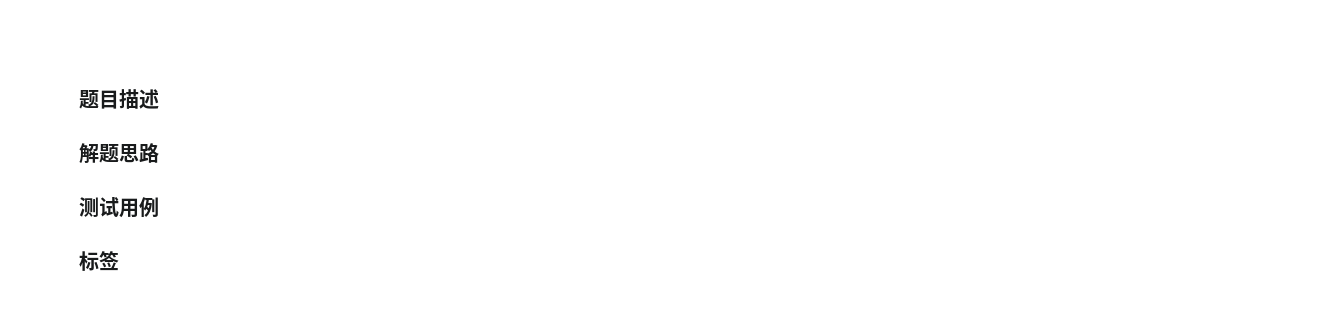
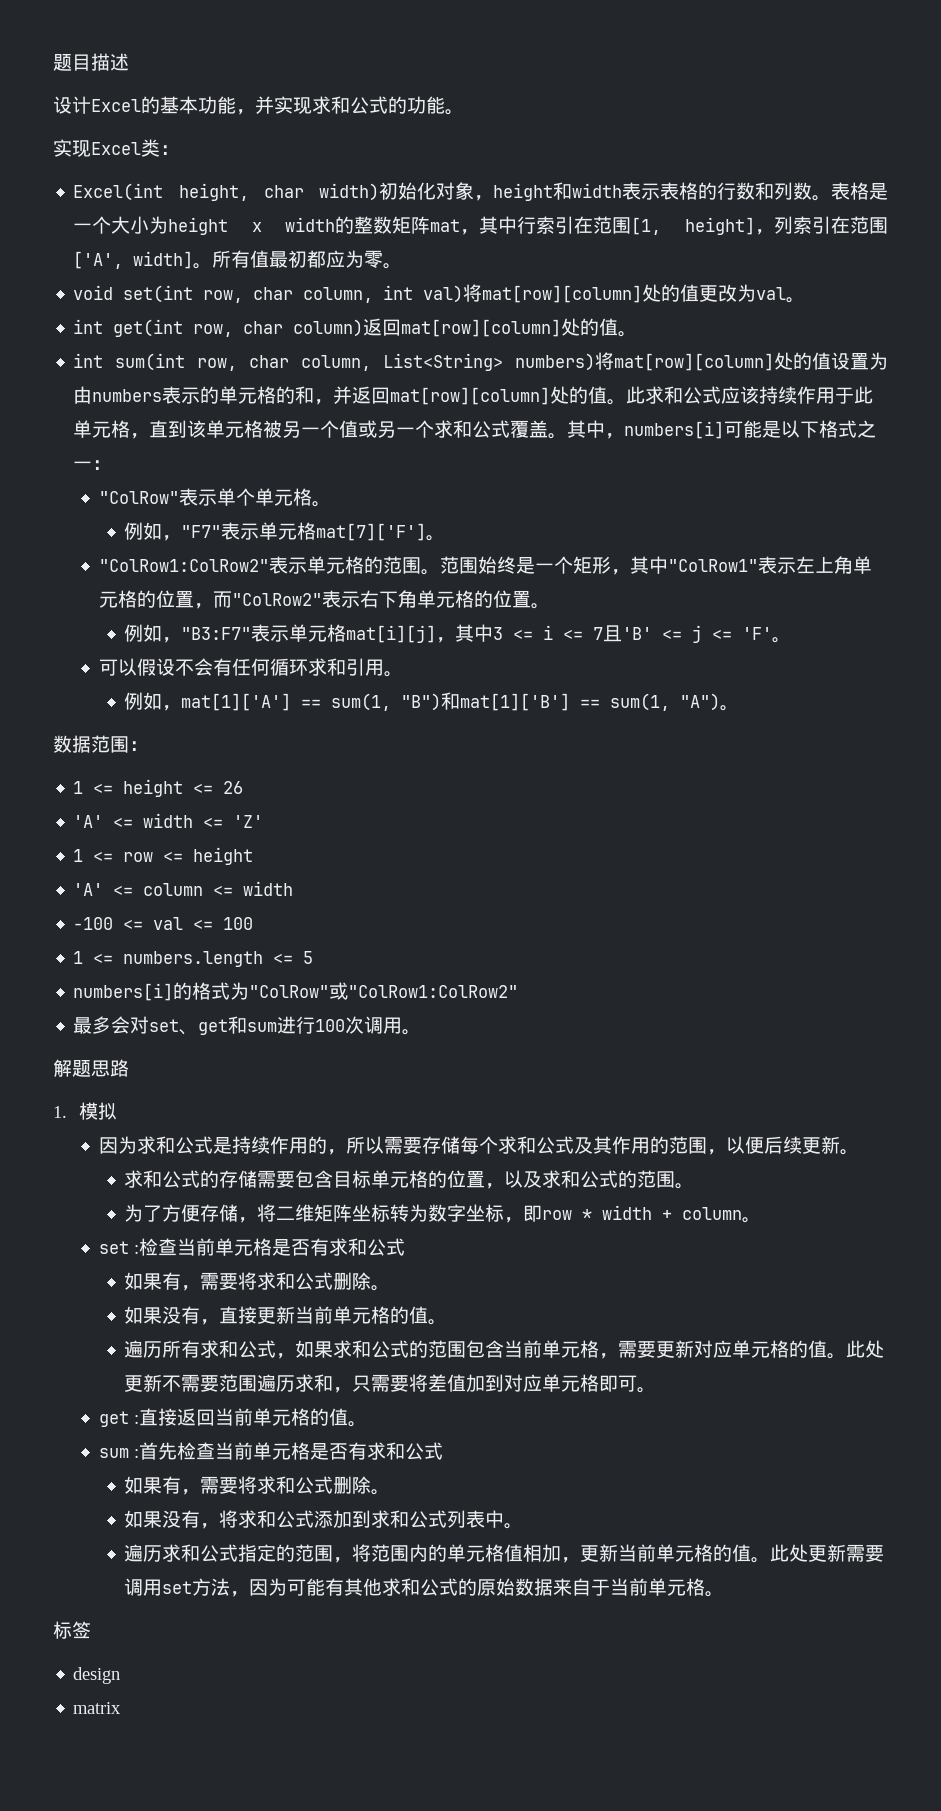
+ 设计Excel的基本功能，并实现求和公式的功能。
+ 实现Excel类：
+ Excel(int height, char width)初始化对象，height和width表示表格的行数和列数。表格是一个大小为height x width的整数矩阵mat，其中行索引在范围[1, height]，列索引在范围['A', width]。所有值最初都应为零。
+ void set(int row, char column, int val)将mat[row][column]处的值更改为val。
+ int get(int row, char column)返回mat[row][column]处的值。
+ int sum(int row, char column, List<String> numbers)将mat[row][column]处的值设置为由numbers表示的单元格的和，并返回mat[row][column]处的值。此求和公式应该持续作用于此单元格，直到该单元格被另一个值或另一个求和公式覆盖。其中，numbers[i]可能是以下格式之一：
+ "ColRow"表示单个单元格。
+ 例如，"F7"表示单元格mat[7]['F']。
+ "ColRow1:ColRow2"表示单元格的范围。范围始终是一个矩形，其中"ColRow1"表示左上角单元格的位置，而"ColRow2"表示右下角单元格的位置。
+ 例如，"B3:F7"表示单元格mat[i][j]，其中3 <= i <= 7且'B' <= j <= 'F'。
+ 可以假设不会有任何循环求和引用。
+ 例如，mat[1]['A'] == sum(1, "B")和mat[1]['B'] == sum(1, "A")。
+ 数据范围：
+ 1 <= height <= 26
+ 'A' <= width <= 'Z'
+ 1 <= row <= height
+ 'A' <= column <= width
+ -100 <= val <= 100
+ 1 <= numbers.length <= 5
+ numbers[i]的格式为"ColRow"或"ColRow1:ColRow2"
+ 最多会对set、get和sum进行100次调用。
  解题思路
- 测试用例
+ 1.模拟
+ 因为求和公式是持续作用的，所以需要存储每个求和公式及其作用的范围，以便后续更新。
+ 求和公式的存储需要包含目标单元格的位置，以及求和公式的范围。
+ 为了方便存储，将二维矩阵坐标转为数字坐标，即row * width + column。
+ set :检查当前单元格是否有求和公式
+ 如果有，需要将求和公式删除。
+ 如果没有，直接更新当前单元格的值。
+ 遍历所有求和公式，如果求和公式的范围包含当前单元格，需要更新对应单元格的值。此处更新不需要范围遍历求和，只需要将差值加到对应单元格即可。
+ get :直接返回当前单元格的值。
+ sum :首先检查当前单元格是否有求和公式
+ 如果有，需要将求和公式删除。
+ 如果没有，将求和公式添加到求和公式列表中。
+ 遍历求和公式指定的范围，将范围内的单元格值相加，更新当前单元格的值。此处更新需要调用set方法，因为可能有其他求和公式的原始数据来自于当前单元格。
+ design
+ matrix

